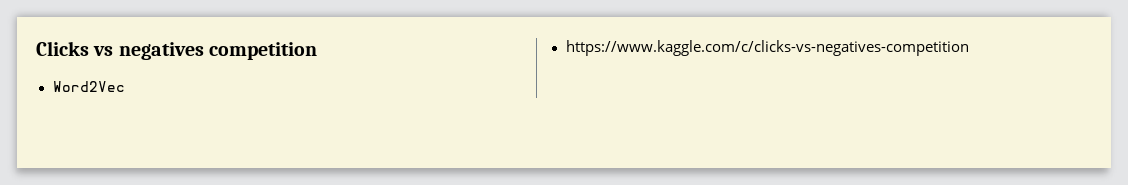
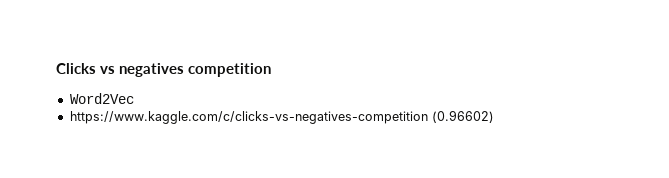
- https://www.kaggle.com/c/clicks-vs-negatives-competition
+ https://www.kaggle.com/c/clicks-vs-negatives-competition (0.96602)

